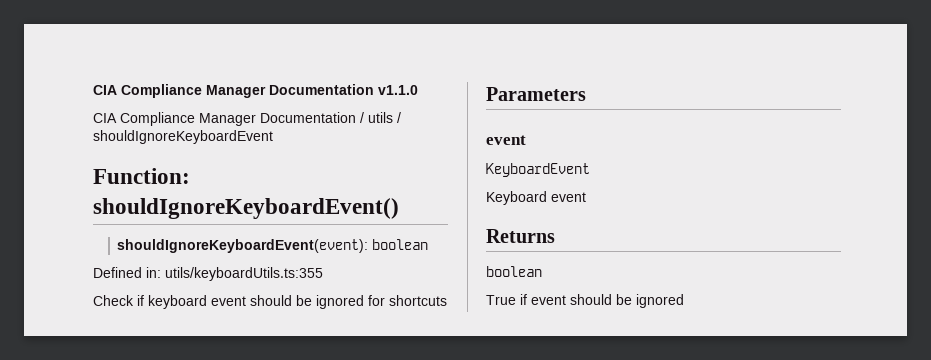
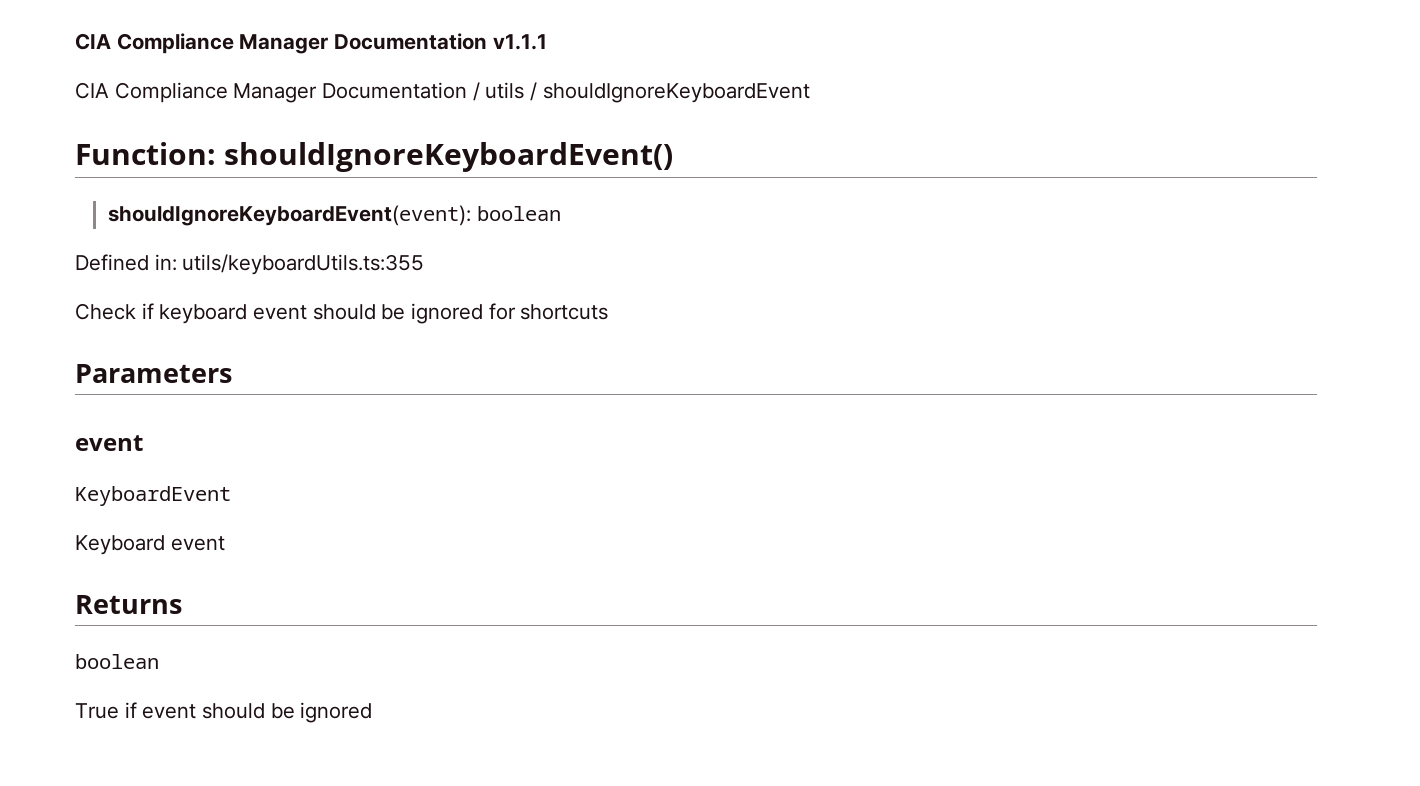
- CIA Compliance Manager Documentation v1.1.0
+ CIA Compliance Manager Documentation v1.1.1

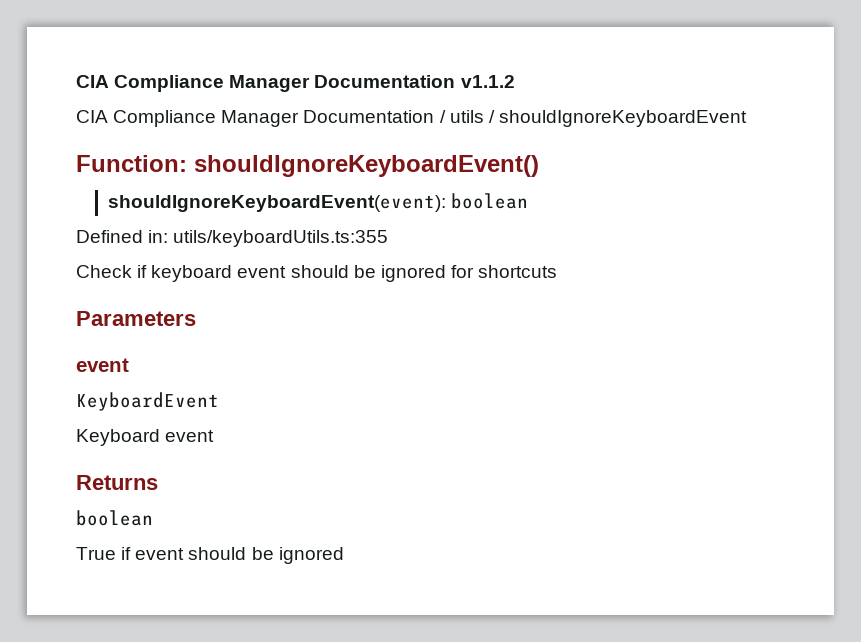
- CIA Compliance Manager Documentation v1.1.1
+ CIA Compliance Manager Documentation v1.1.2

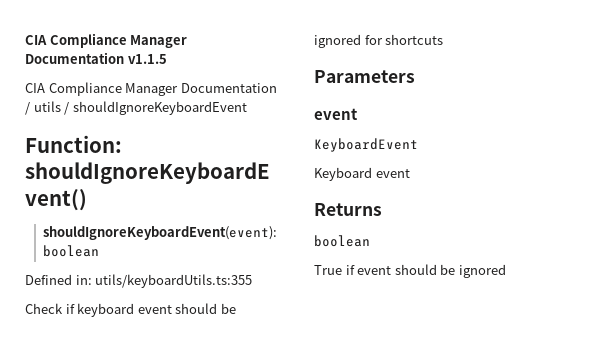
- CIA Compliance Manager Documentation v1.1.2
+ CIA Compliance Manager Documentation v1.1.5

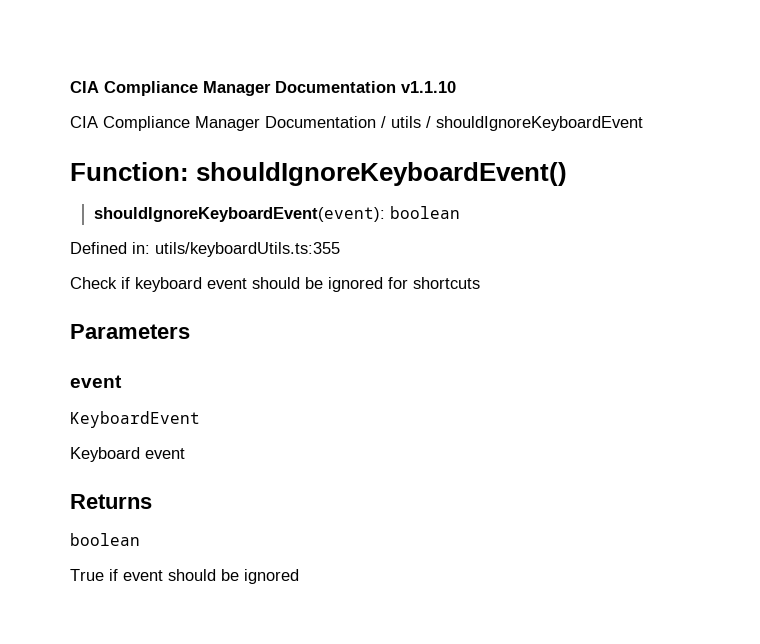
- CIA Compliance Manager Documentation v1.1.5
+ CIA Compliance Manager Documentation v1.1.10

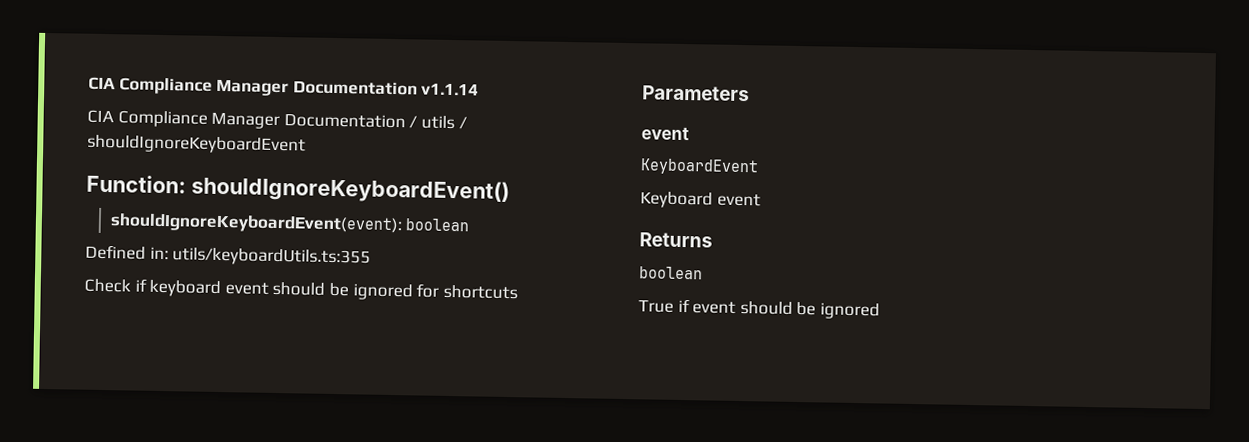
- CIA Compliance Manager Documentation v1.1.10
+ CIA Compliance Manager Documentation v1.1.14

